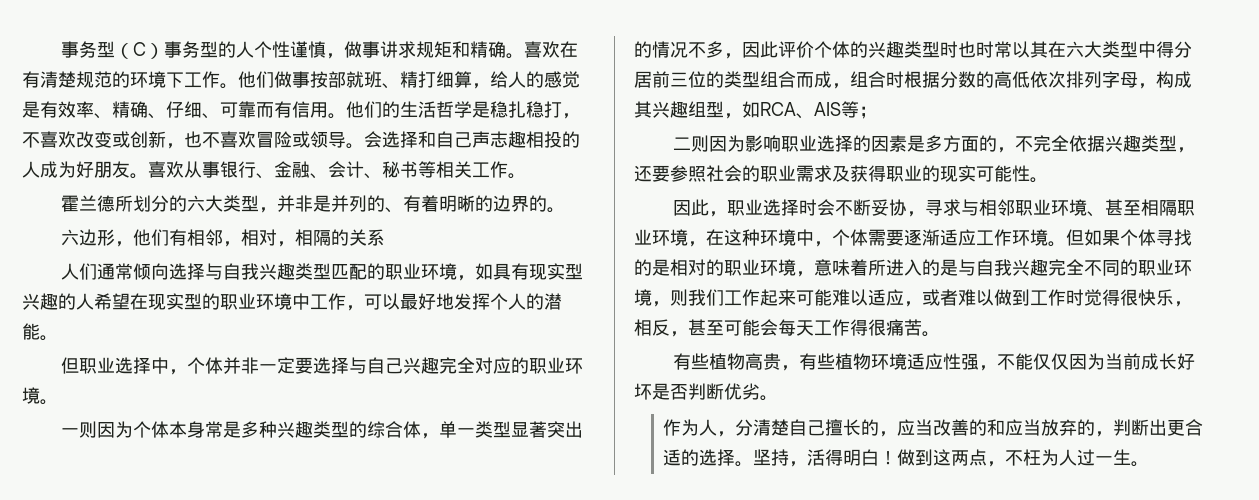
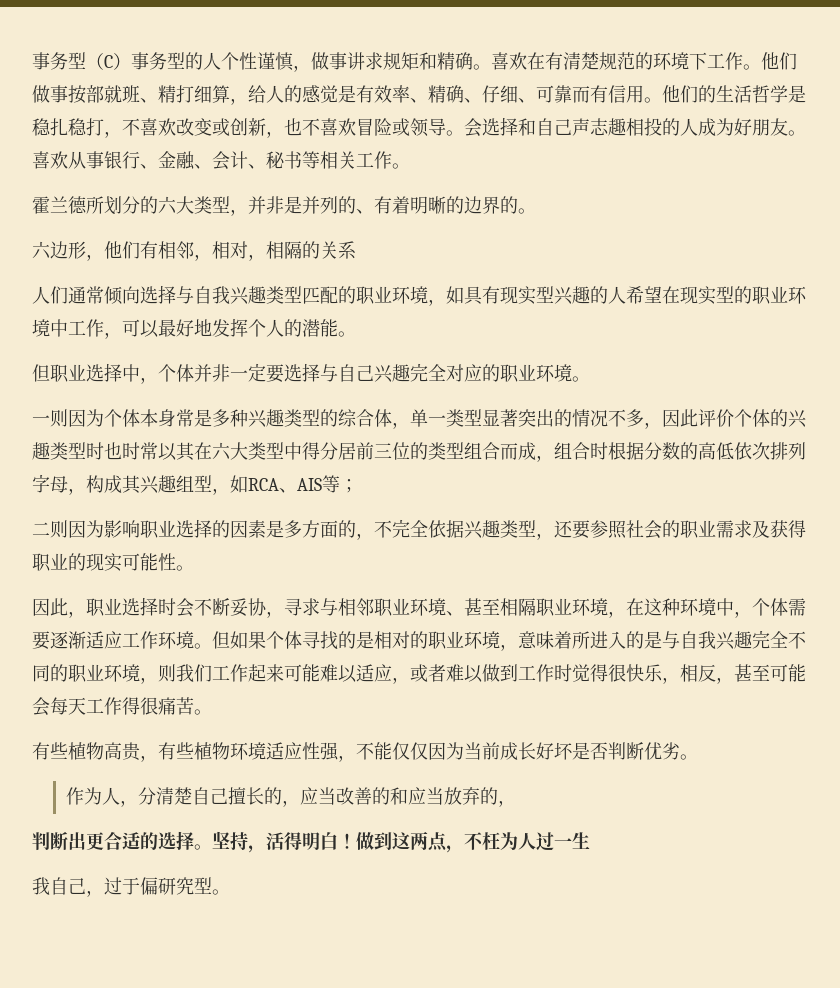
- 作为人，分清楚自己擅长的，应当改善的和应当放弃的，判断出更合适的选择。
+ 作为人，分清楚自己擅长的，应当改善的和应当放弃的，
+ 判断出更合适的选择。
- 做到这两点，不枉为人过一生。
+ 做到这两点，不枉为人过一生
+ 我自己，过于偏研究型。

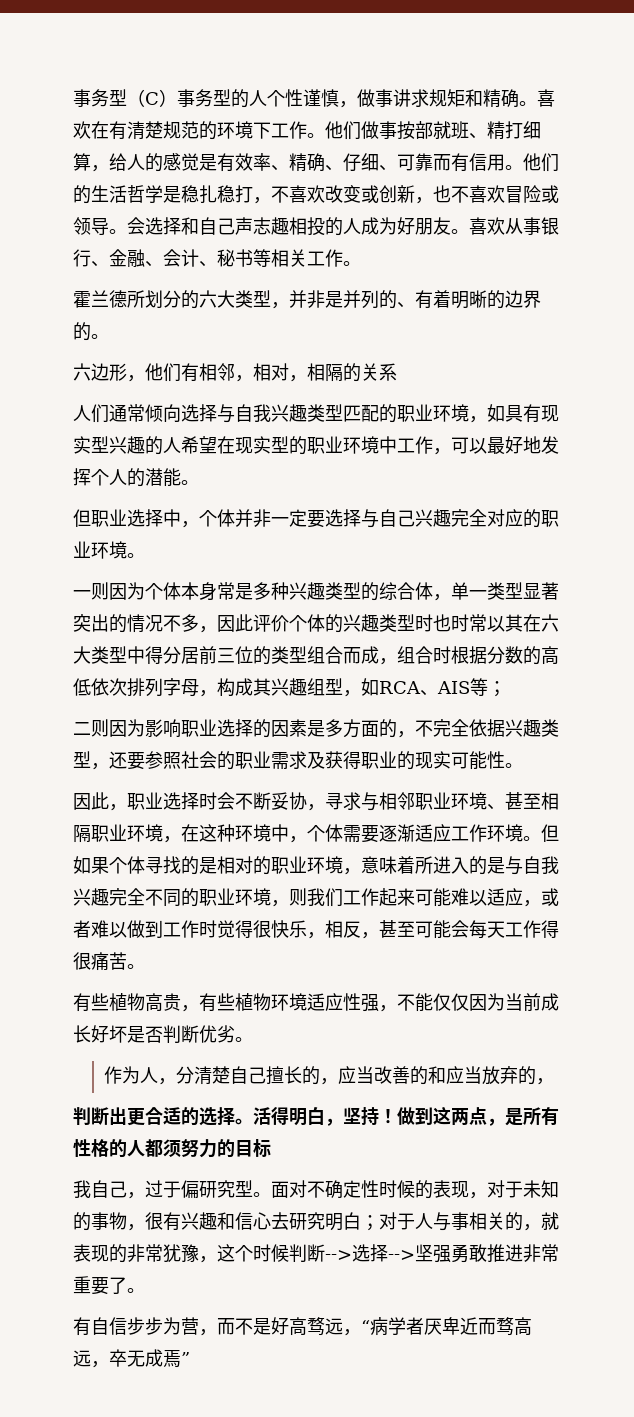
- 坚持，活得明白！
+ 活得明白，坚持！
- 做到这两点，不枉为人过一生
+ 做到这两点，是所有性格的人都须努力的目标
+ 面对不确定性时候的表现，对于未知的事物，很有兴趣和信心去研究明白；对于人与事相关的，就表现的非常犹豫，这个时候判断-->选择-->坚强勇敢推进非常重要了。
+ 有自信步步为营，而不是好高骛远，“病学者厌卑近而骛高远，卒无成焉”

